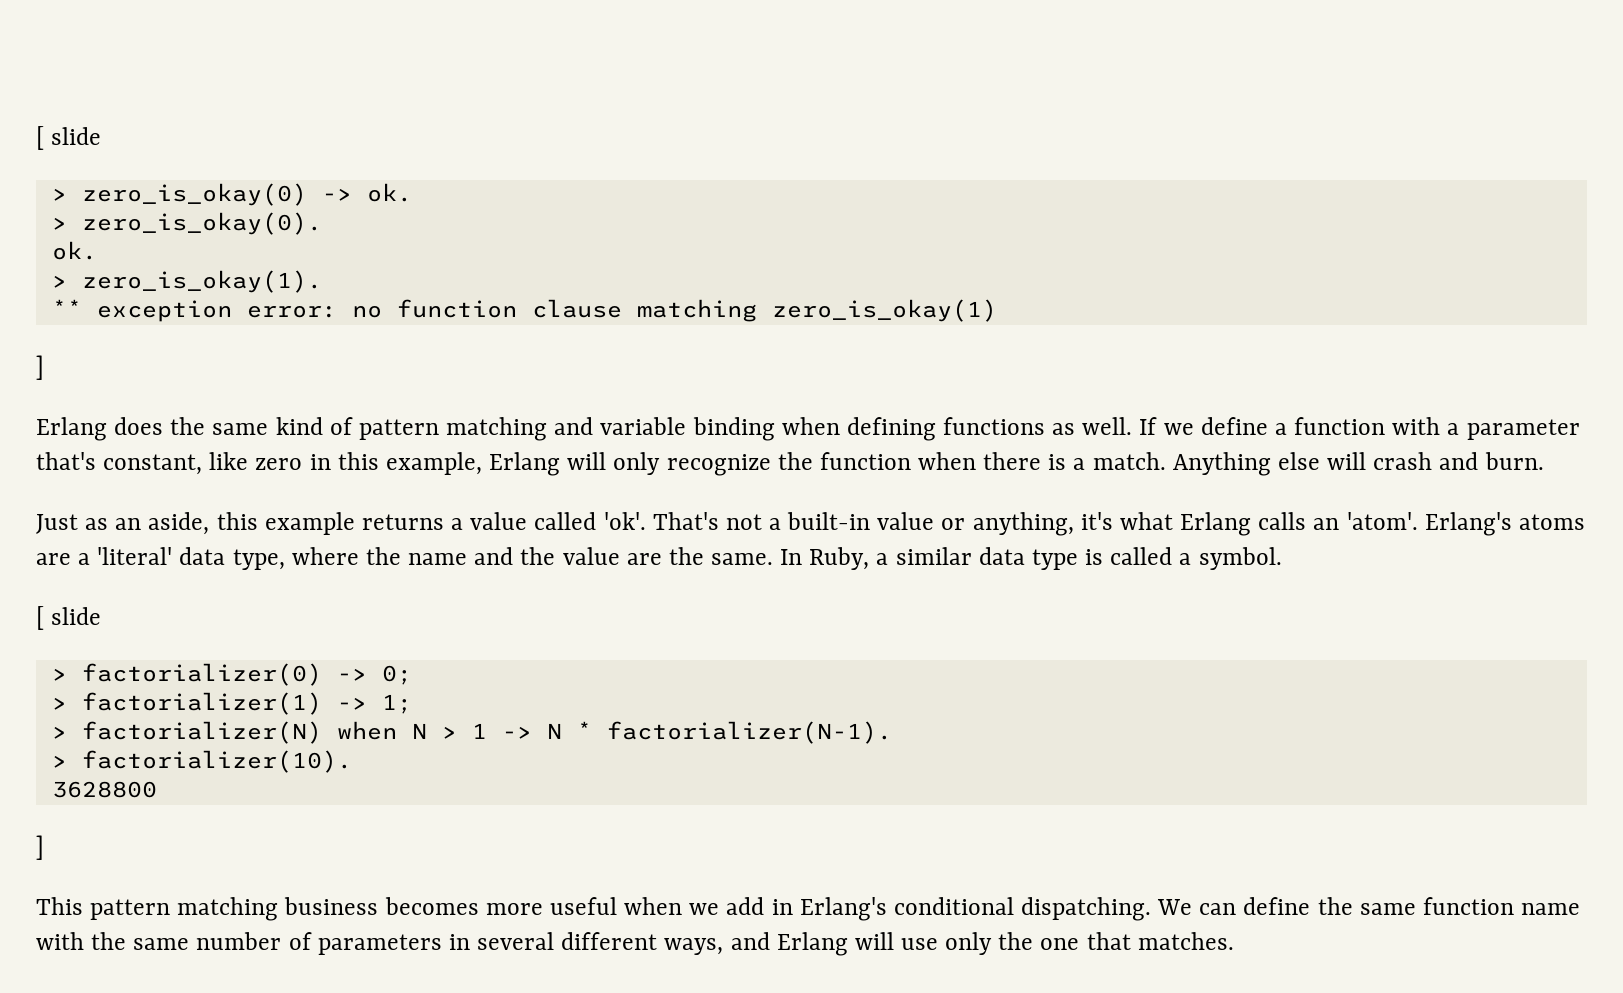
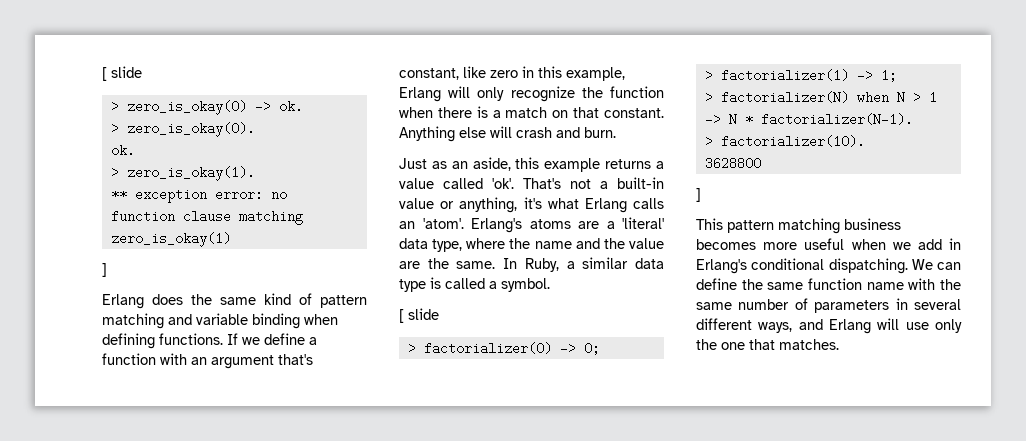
- Erlang does the same kind of pattern matching and variable binding when defining functions as well.
+ Erlang does the same kind of pattern matching and variable binding when defining functions.
- If we define a function with a parameter that's constant, like zero in this example, Erlang will only recognize the function when there is a match.
+ If we define a function with an argument that's constant, like zero in this example, Erlang will only recognize the function when there is a match on that constant.

